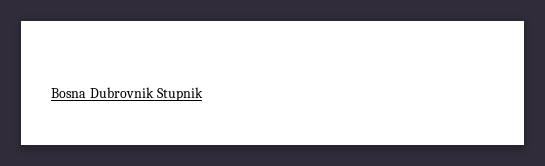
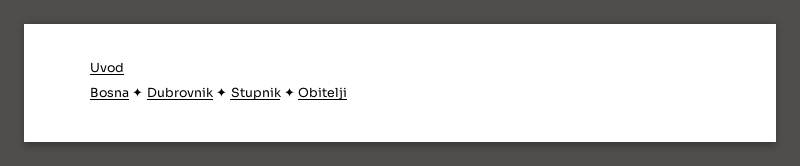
- Bosna Dubrovnik Stupnik
+ Uvod
+ Bosna ✦ Dubrovnik ✦ Stupnik ✦ Obitelji

